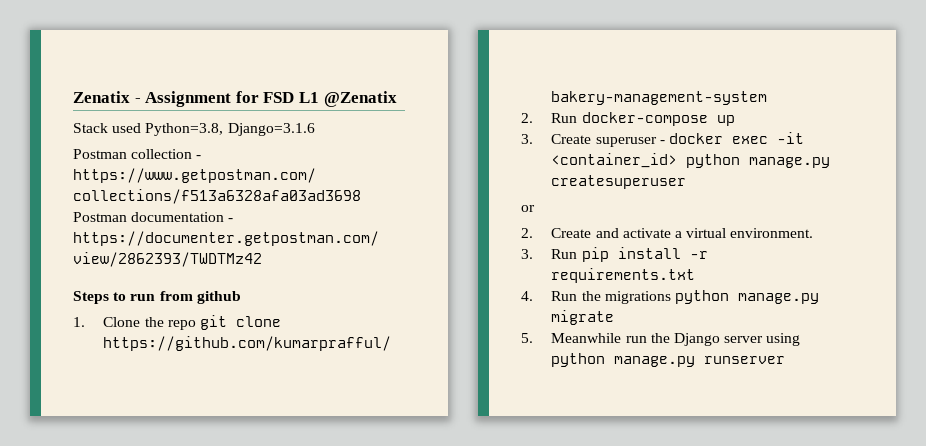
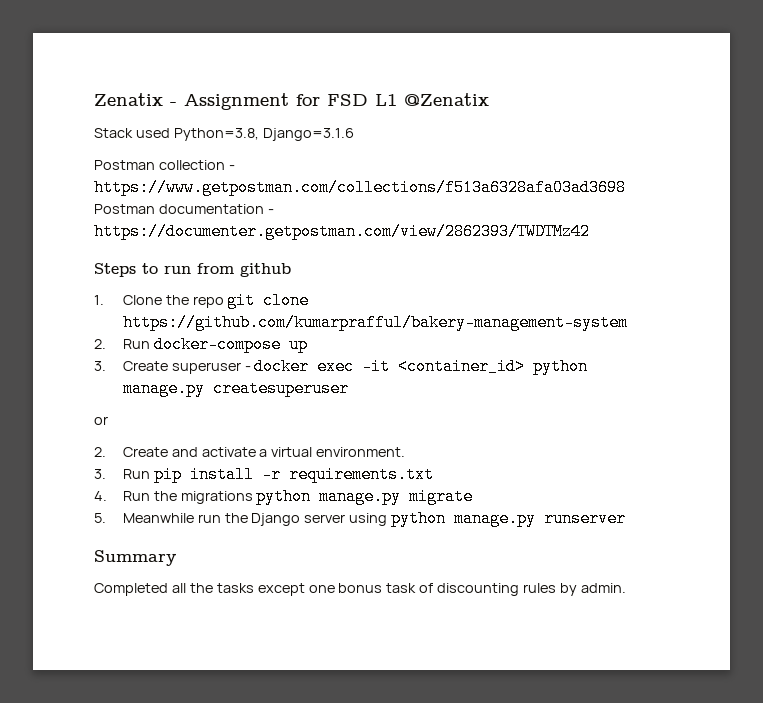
+ Summary
+ Completed all the tasks except one bonus task of discounting rules by admin.

